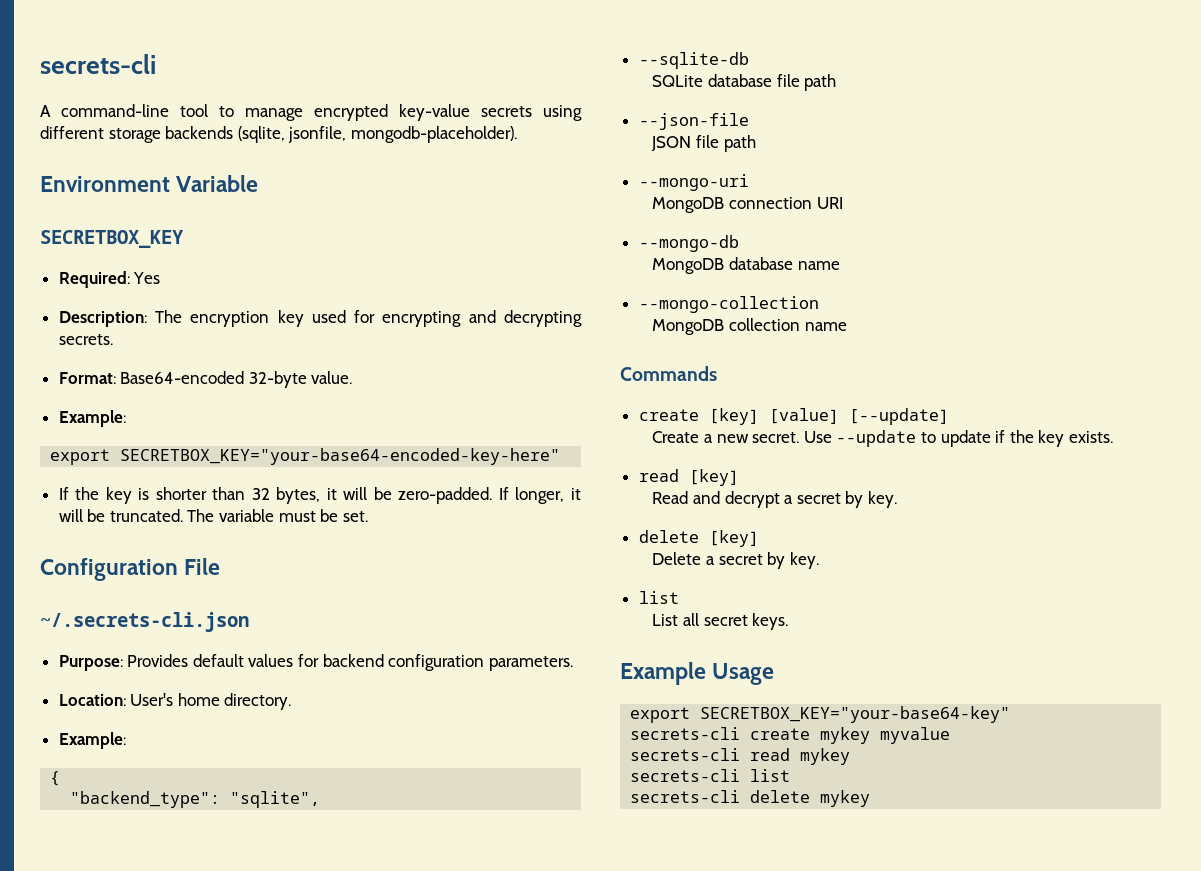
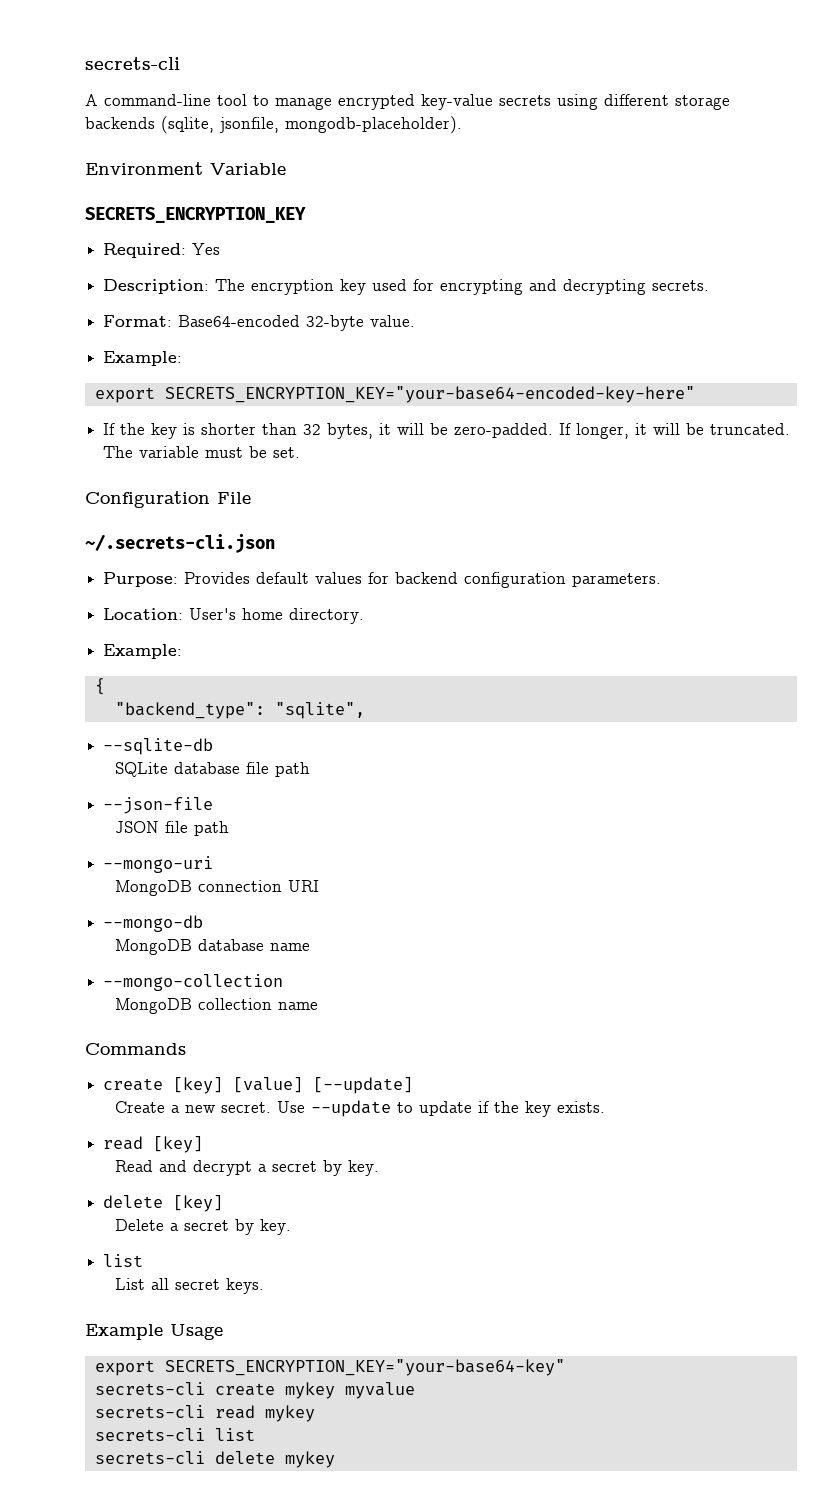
- SECRETBOX_KEY
+ SECRETS_ENCRYPTION_KEY
- export SECRETBOX_KEY="your-base64-encoded-key-here"
+ export SECRETS_ENCRYPTION_KEY="your-base64-encoded-key-here"
- export SECRETBOX_KEY="your-base64-key"
+ export SECRETS_ENCRYPTION_KEY="your-base64-key"

